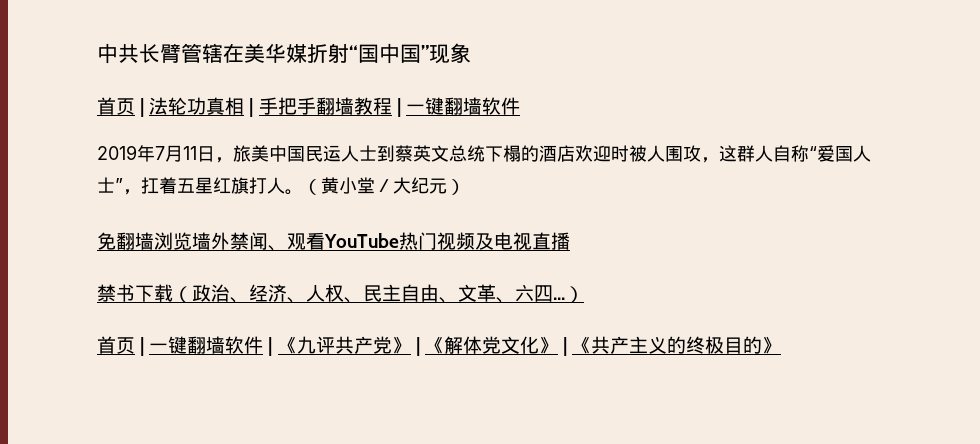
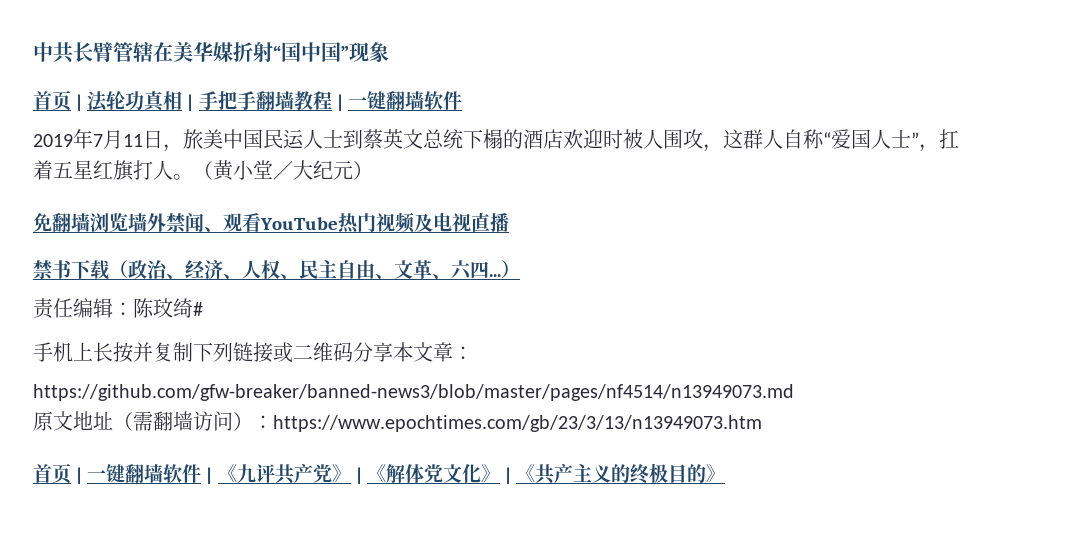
+ 责任编辑：陈玟绮#
+ 手机上长按并复制下列链接或二维码分享本文章：
+ https://github.com/gfw-breaker/banned-news3/blob/master/pages/nf4514/n13949073.md
+ 原文地址（需翻墙访问）：https://www.epochtimes.com/gb/23/3/13/n13949073.htm

